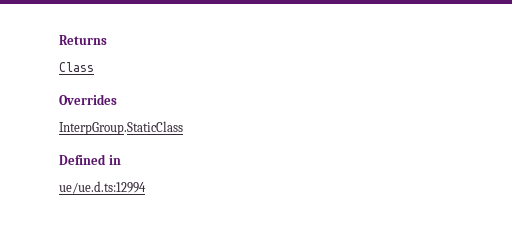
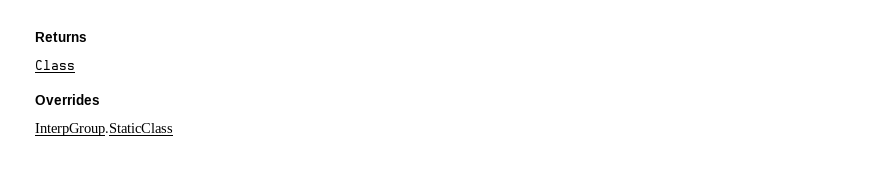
- Defined in
- ue/ue.d.ts:12994

